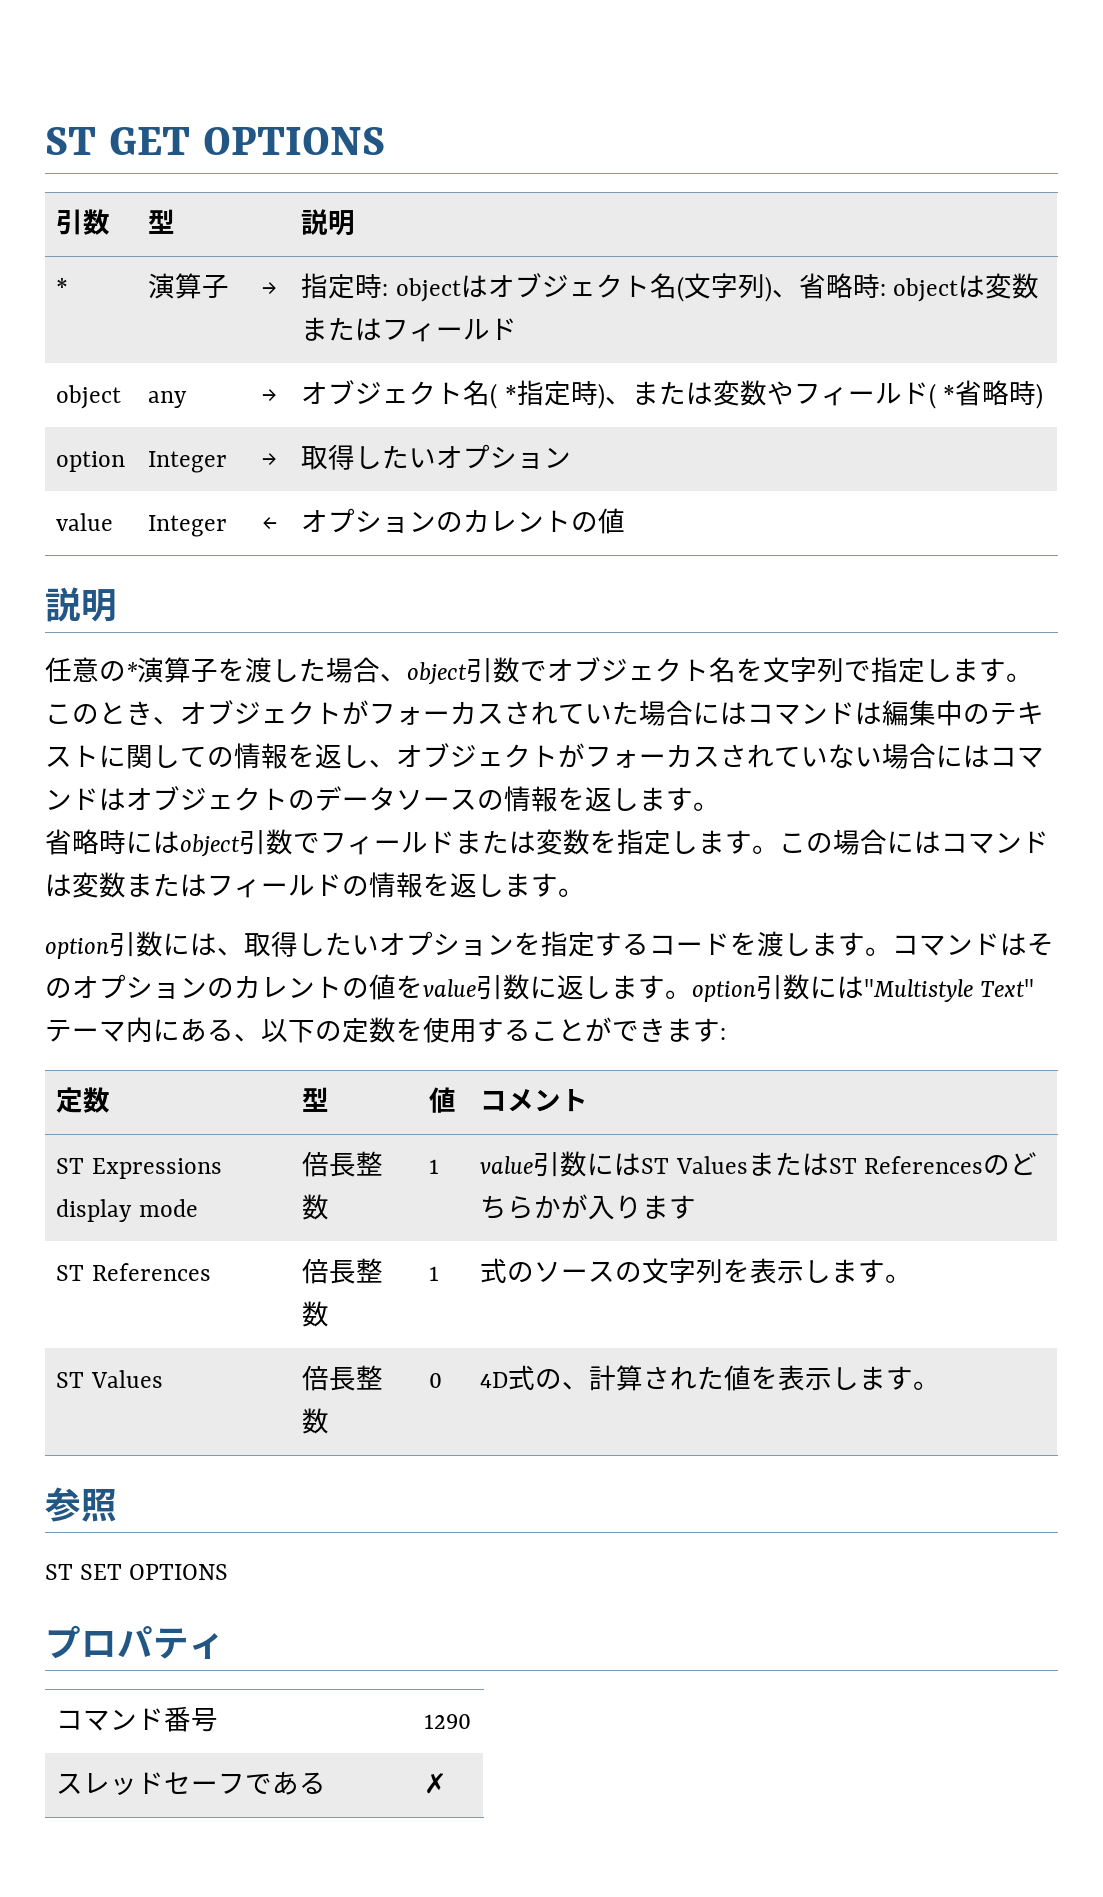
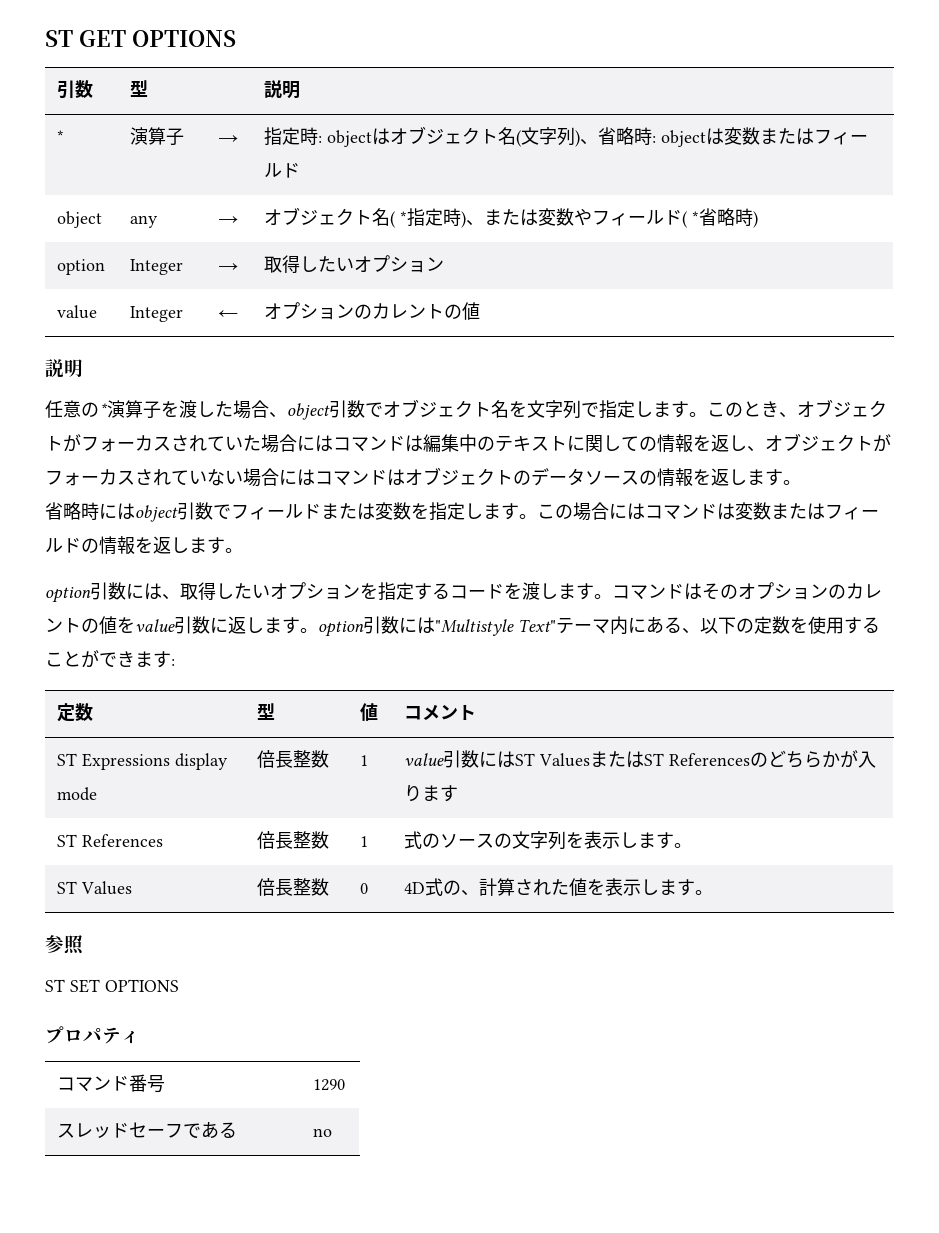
- スレッドセーフである | ✗
+ スレッドセーフである | no

